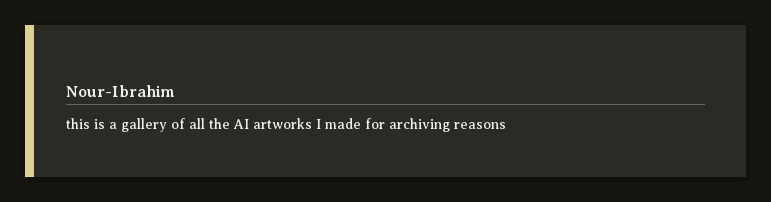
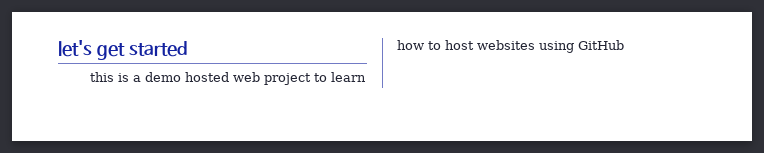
- Nour-Ibrahim
+ let's get started
- this is a gallery of all the AI artworks I made for archiving reasons
+ this is a demo hosted web project to learn how to host websites using GitHub

